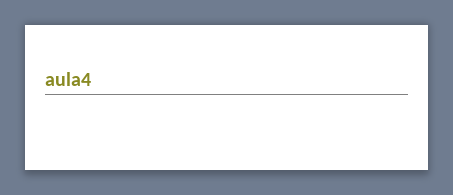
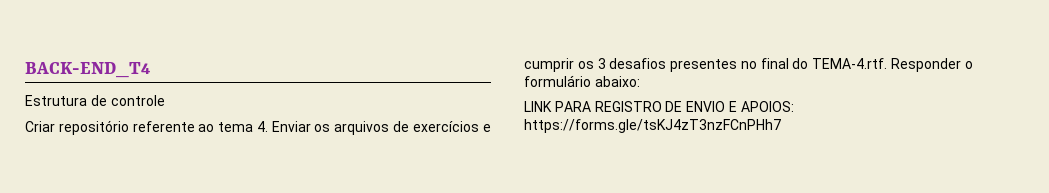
- aula4
+ BACK-END_T4
+ Estrutura de controle
+ Criar repositório referente ao tema 4. Enviar os arquivos de exercícios e cumprir os 3 desafios presentes no final do TEMA-4.rtf. Responder o formulário abaixo:
+ LINK PARA REGISTRO DE ENVIO E APOIOS: https://forms.gle/tsKJ4zT3nzFCnPHh7

